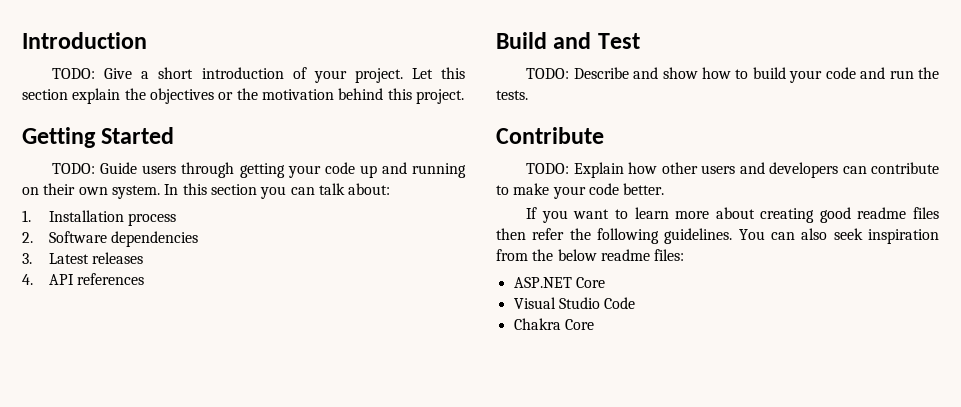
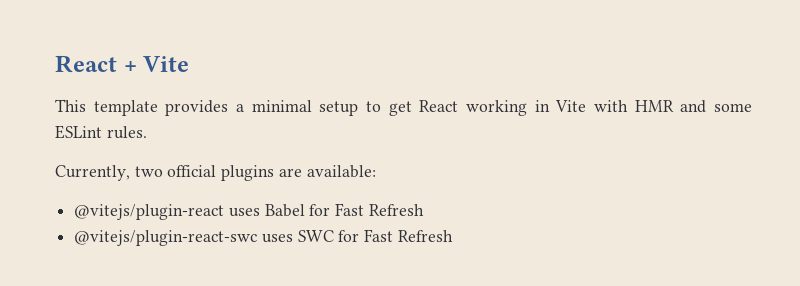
- Introduction
- TODO: Give a short introduction of your project. Let this section explain the objectives or the motivation behind this project.
- Getting Started
- TODO: Guide users through getting your code up and running on their own system. In this section you can talk about:
- 1. Installation process
- 2. Software dependencies
- 3. Latest releases
- 4. API references
- Build and Test
- TODO: Describe and show how to build your code and run the tests.
- Contribute
- TODO: Explain how other users and developers can contribute to make your code better.
- If you want to learn more about creating good readme files then refer the following guidelines. You can also seek inspiration from the below readme files:
- ASP.NET Core
- Visual Studio Code
- Chakra Core
+ React + Vite
+ This template provides a minimal setup to get React working in Vite with HMR and some ESLint rules.
+ Currently, two official plugins are available:
+ @vitejs/plugin-react uses Babel for Fast Refresh
+ @vitejs/plugin-react-swc uses SWC for Fast Refresh

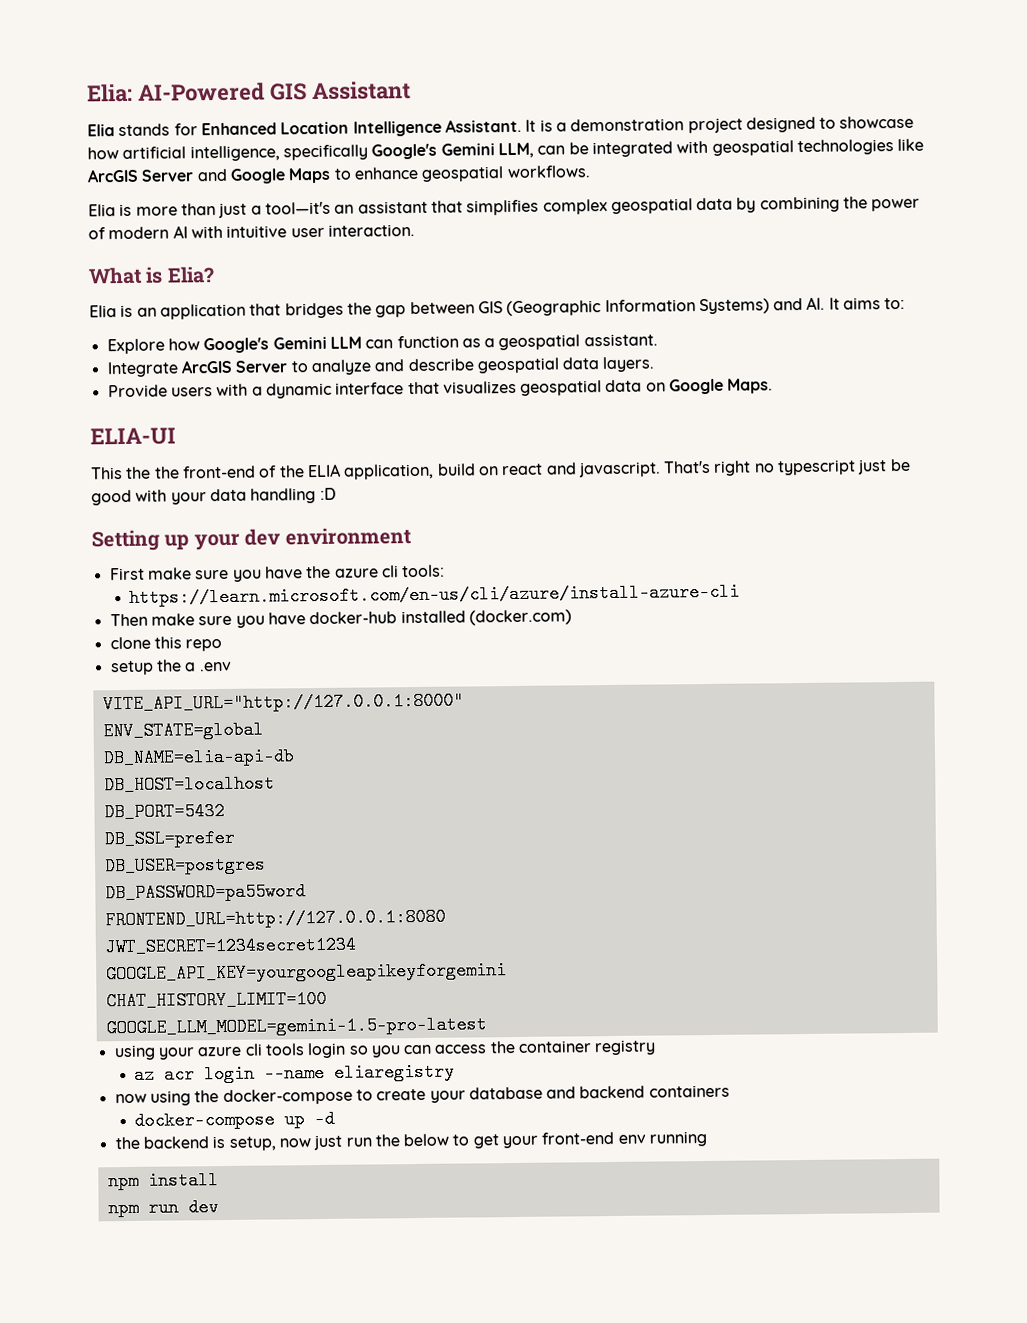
- React + Vite
- This template provides a minimal setup to get React working in Vite with HMR and some ESLint rules.
- Currently, two official plugins are available:
- @vitejs/plugin-react uses Babel for Fast Refresh
- @vitejs/plugin-react-swc uses SWC for Fast Refresh
+ Elia: AI-Powered GIS Assistant
+ Elia stands for Enhanced Location Intelligence Assistant. It is a demonstration project designed to showcase how artificial intelligence, specifically Google's Gemini LLM, can be integrated with geospatial technologies like ArcGIS Server and Google Maps to enhance geospatial workflows.
+ Elia is more than just a tool—it's an assistant that simplifies complex geospatial data by combining the power of modern AI with intuitive user interaction.
+ What is Elia?
+ Elia is an application that bridges the gap between GIS (Geographic Information Systems) and AI. It aims to:
+ Explore how Google's Gemini LLM can function as a geospatial assistant.
+ Integrate ArcGIS Server to analyze and describe geospatial data layers.
+ Provide users with a dynamic interface that visualizes geospatial data on Google Maps.
+ ELIA-UI
+ This the the front-end of the ELIA application, build on react and javascript. That's right no typescript just be good with your data handling :D
+ Setting up your dev environment
+ First make sure you have the azure cli tools:
+ https://learn.microsoft.com/en-us/cli/azure/install-azure-cli
+ Then make sure you have docker-hub installed (docker.com)
+ clone this repo
+ setup the a .env
+ VITE_API_URL="http://127.0.0.1:8000"
+ ENV_STATE=global
+ DB_NAME=elia-api-db
+ DB_HOST=localhost
+ DB_PORT=5432
+ DB_SSL=prefer
+ DB_USER=postgres
+ DB_PASSWORD=pa55word
+ FRONTEND_URL=http://127.0.0.1:8080
+ JWT_SECRET=1234secret1234
+ GOOGLE_API_KEY=yourgoogleapikeyforgemini
+ CHAT_HISTORY_LIMIT=100
+ GOOGLE_LLM_MODEL=gemini-1.5-pro-latest
+ using your azure cli tools login so you can access the container registry
+ az acr login --name eliaregistry
+ now using the docker-compose to create your database and backend containers
+ docker-compose up -d
+ the backend is setup, now just run the below to get your front-end env running
+ npm install
+ npm run dev

